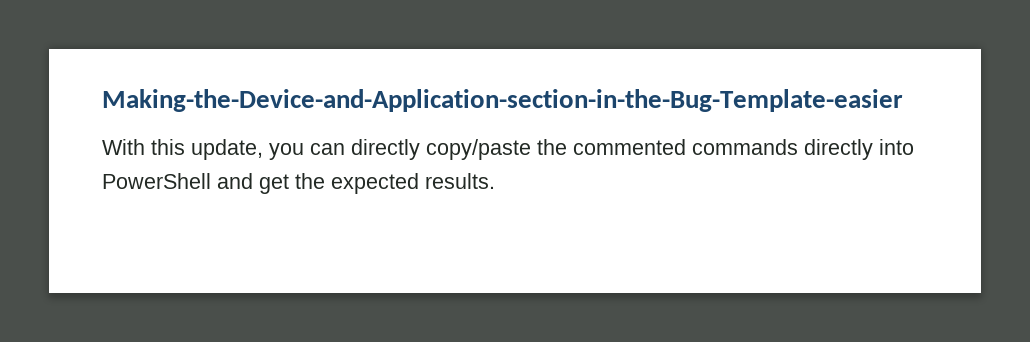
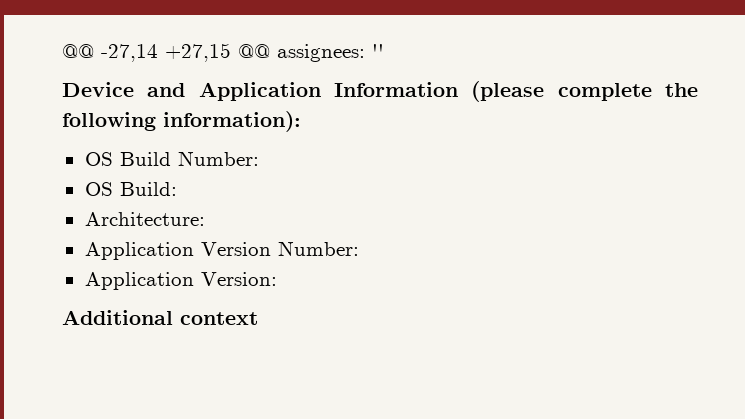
- Making-the-Device-and-Application-section-in-the-Bug-Template-easier
- With this update, you can directly copy/paste the commented commands directly into PowerShell and get the expected results.
+ @@ -27,14 +27,15 @@ assignees: ''
+ Device and Application Information (please complete the following information):
+ OS Build Number:
+ OS Build:
+ Architecture:
+ Application Version Number:
+ Application Version:
+ Additional context

